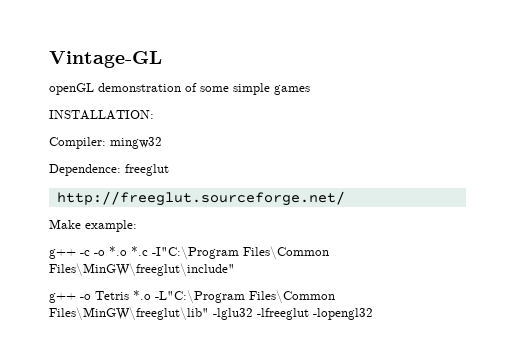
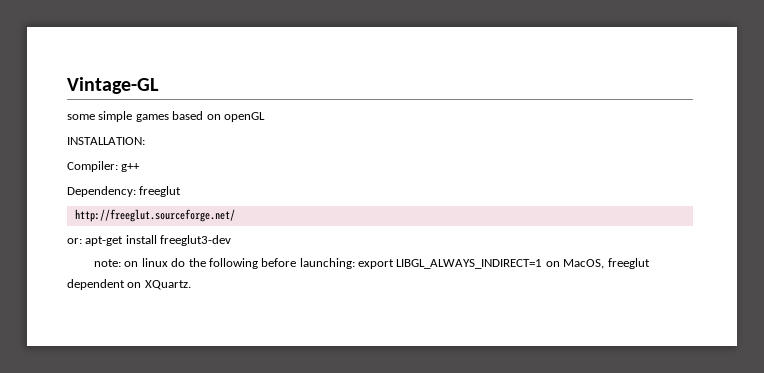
- openGL demonstration of some simple games
+ some simple games based on openGL
- Compiler: mingw32
- Dependence: freeglut
+ Compiler: g++
+ Dependency: freeglut
- Make example:
- g++ -c -o *.o *.c -I"C:\Program Files\Common Files\MinGW\freeglut\include"
- g++ -o Tetris *.o -L"C:\Program Files\Common Files\MinGW\freeglut\lib" -lglu32 -lfreeglut -lopengl32
+ or: apt-get install freeglut3-dev
+ note: on linux do the following before launching: export LIBGL_ALWAYS_INDIRECT=1 on MacOS, freeglut dependent on XQuartz.

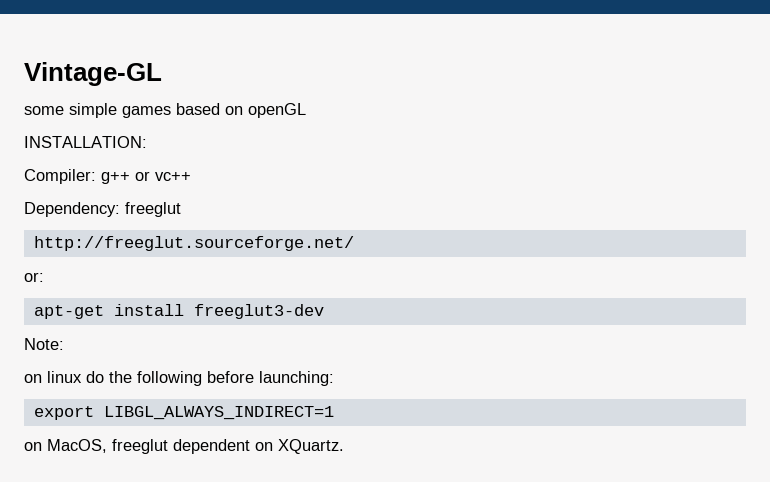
- Compiler: g++
+ Compiler: g++ or vc++
- or: apt-get install freeglut3-dev
+ or:
+ apt-get install freeglut3-dev
- note: on linux do the following before launching: export LIBGL_ALWAYS_INDIRECT=1 on MacOS, freeglut dependent on XQuartz.
+ Note:
+ on linux do the following before launching:
+ export LIBGL_ALWAYS_INDIRECT=1
+ on MacOS, freeglut dependent on XQuartz.

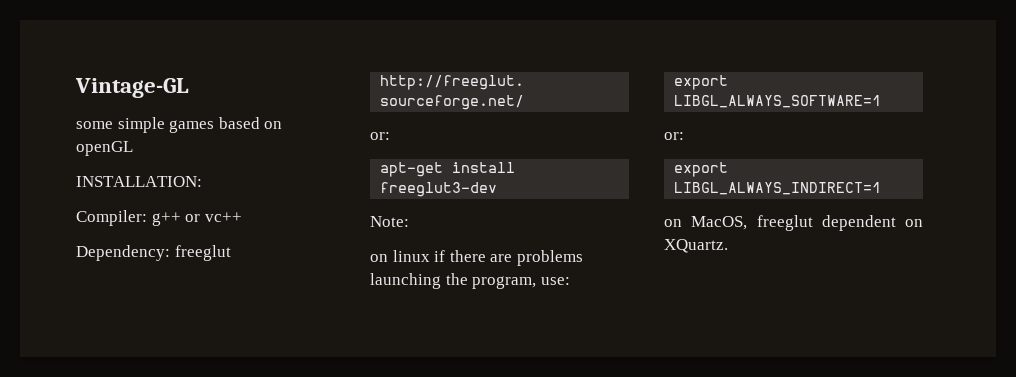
- on linux do the following before launching:
+ on linux if there are problems launching the program, use:
+ export LIBGL_ALWAYS_SOFTWARE=1
+ or:

